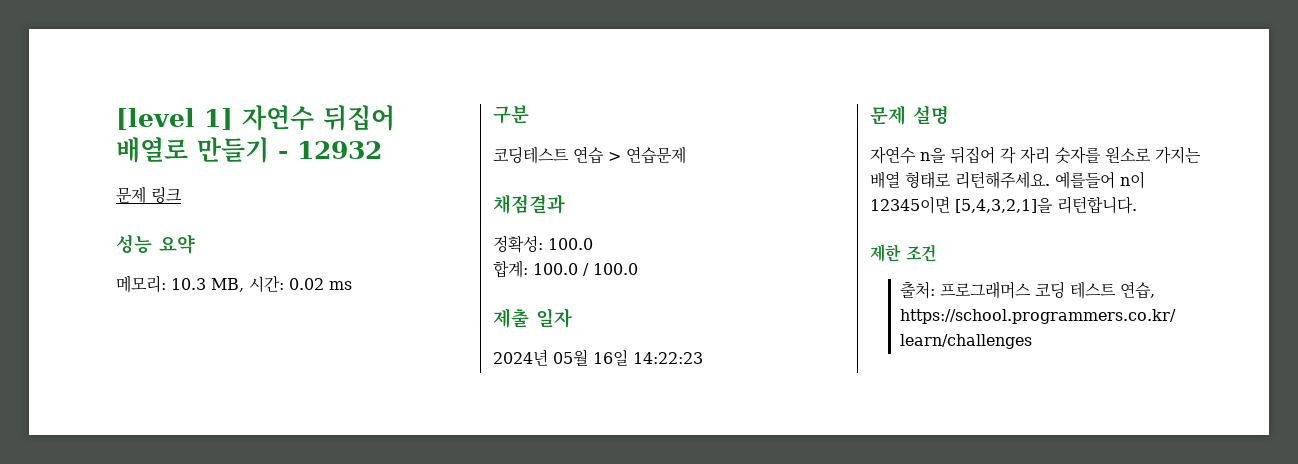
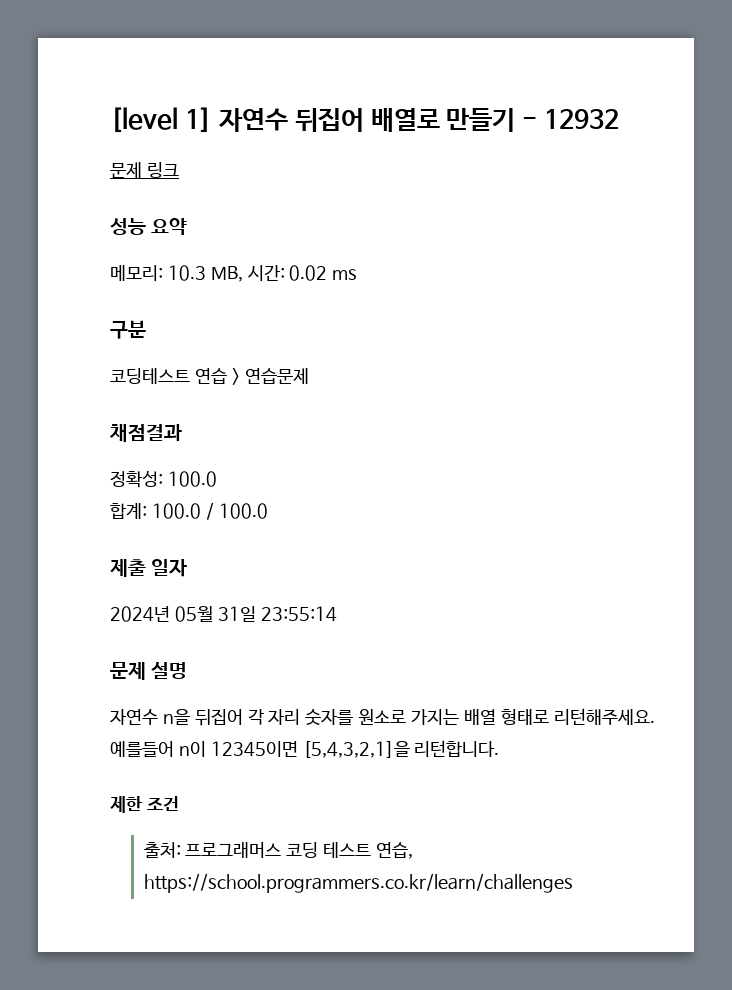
- 2024년 05월 16일 14:22:23
+ 2024년 05월 31일 23:55:14

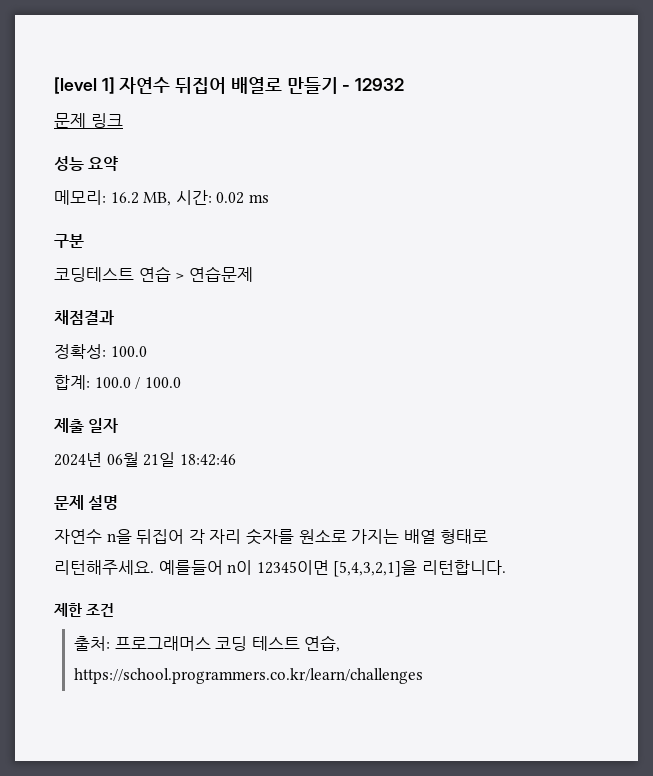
- 메모리: 10.3 MB, 시간: 0.02 ms
+ 메모리: 16.2 MB, 시간: 0.02 ms
- 2024년 05월 31일 23:55:14
+ 2024년 06월 21일 18:42:46

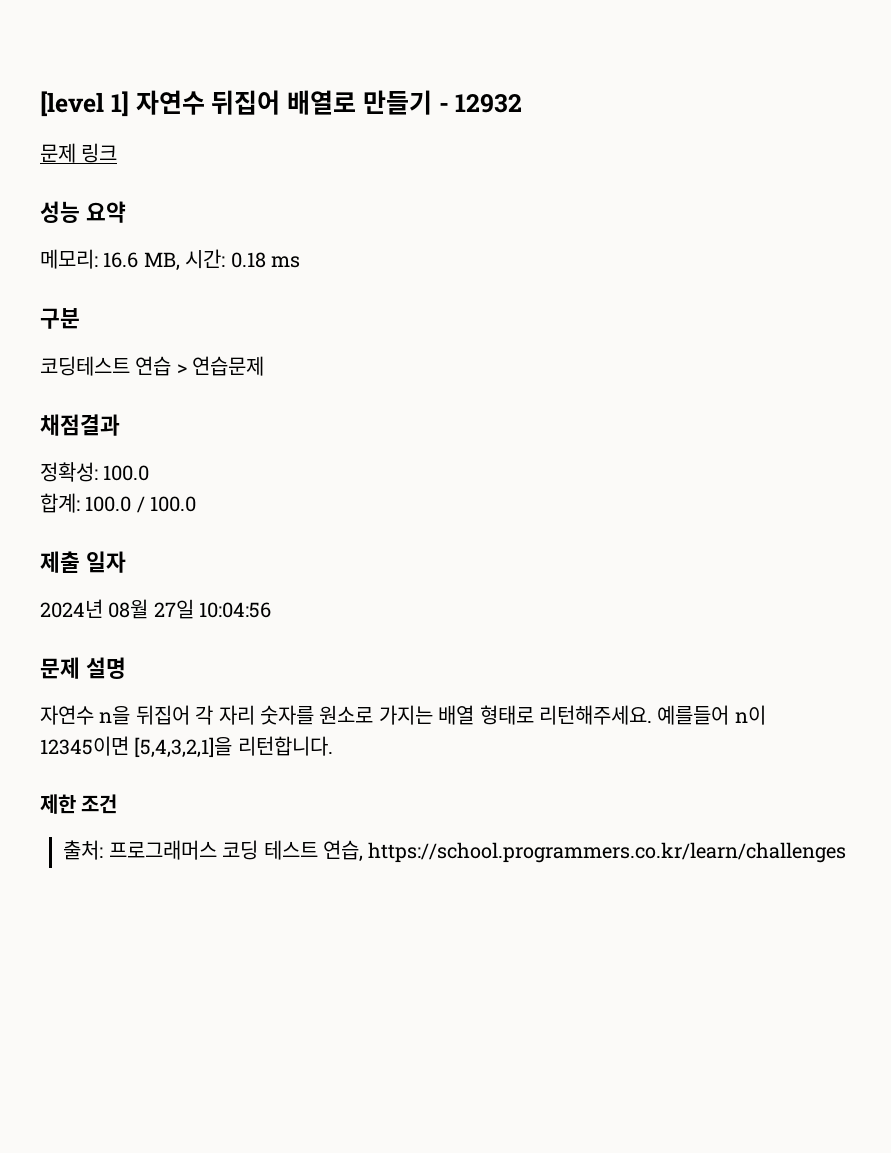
- 메모리: 16.2 MB, 시간: 0.02 ms
+ 메모리: 16.6 MB, 시간: 0.18 ms
- 2024년 06월 21일 18:42:46
+ 2024년 08월 27일 10:04:56

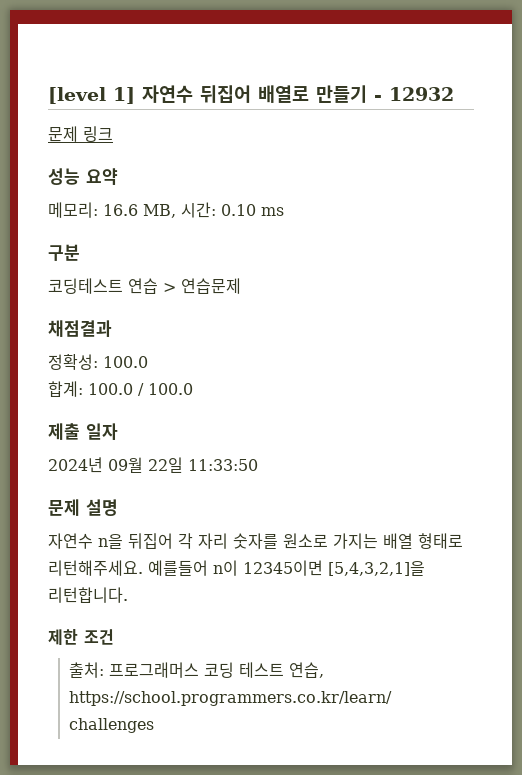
- 메모리: 16.6 MB, 시간: 0.18 ms
+ 메모리: 16.6 MB, 시간: 0.10 ms
- 2024년 08월 27일 10:04:56
+ 2024년 09월 22일 11:33:50

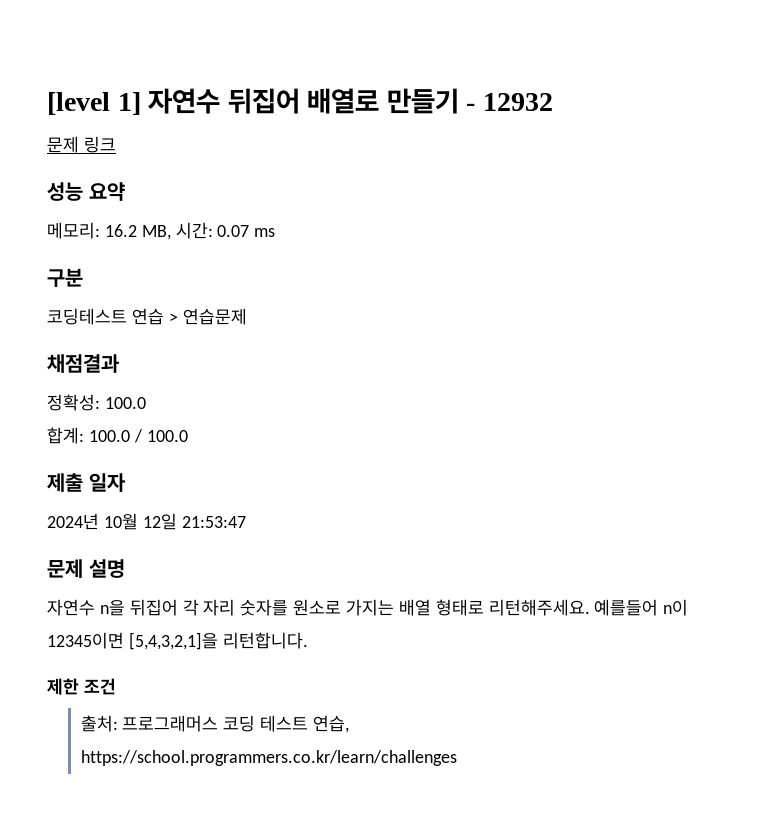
- 메모리: 16.6 MB, 시간: 0.10 ms
+ 메모리: 16.2 MB, 시간: 0.07 ms
- 2024년 09월 22일 11:33:50
+ 2024년 10월 12일 21:53:47

